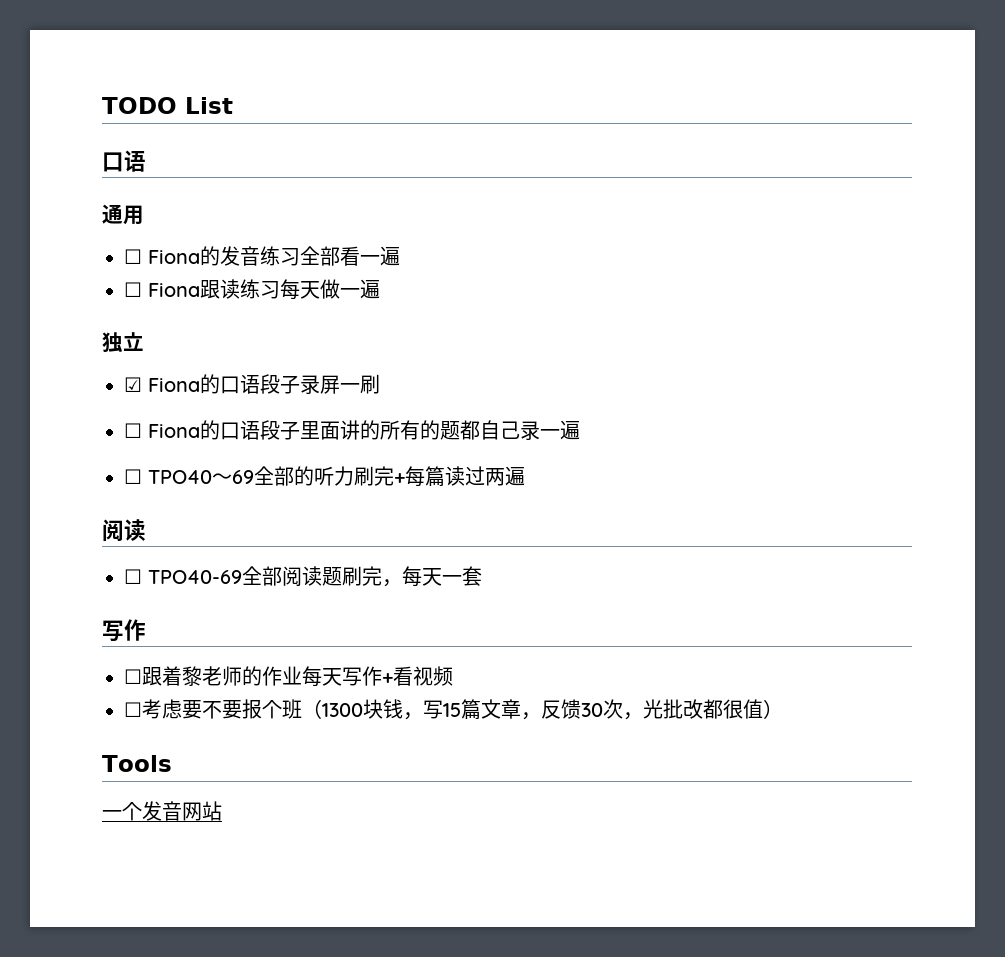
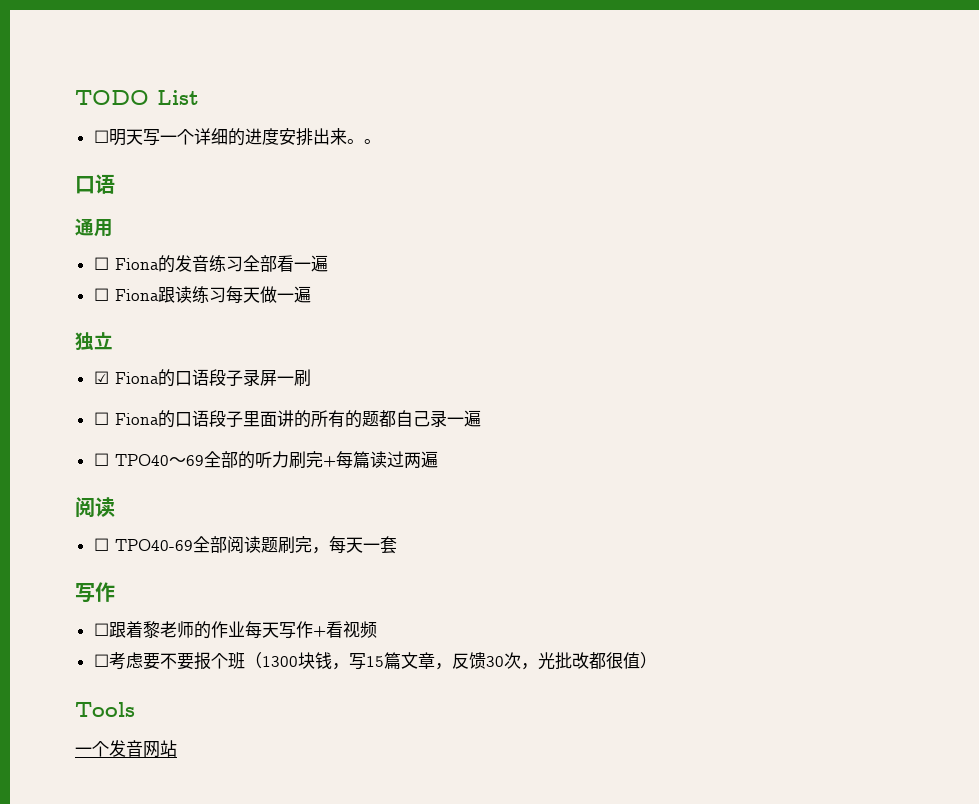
+ ☐明天写一个详细的进度安排出来。。

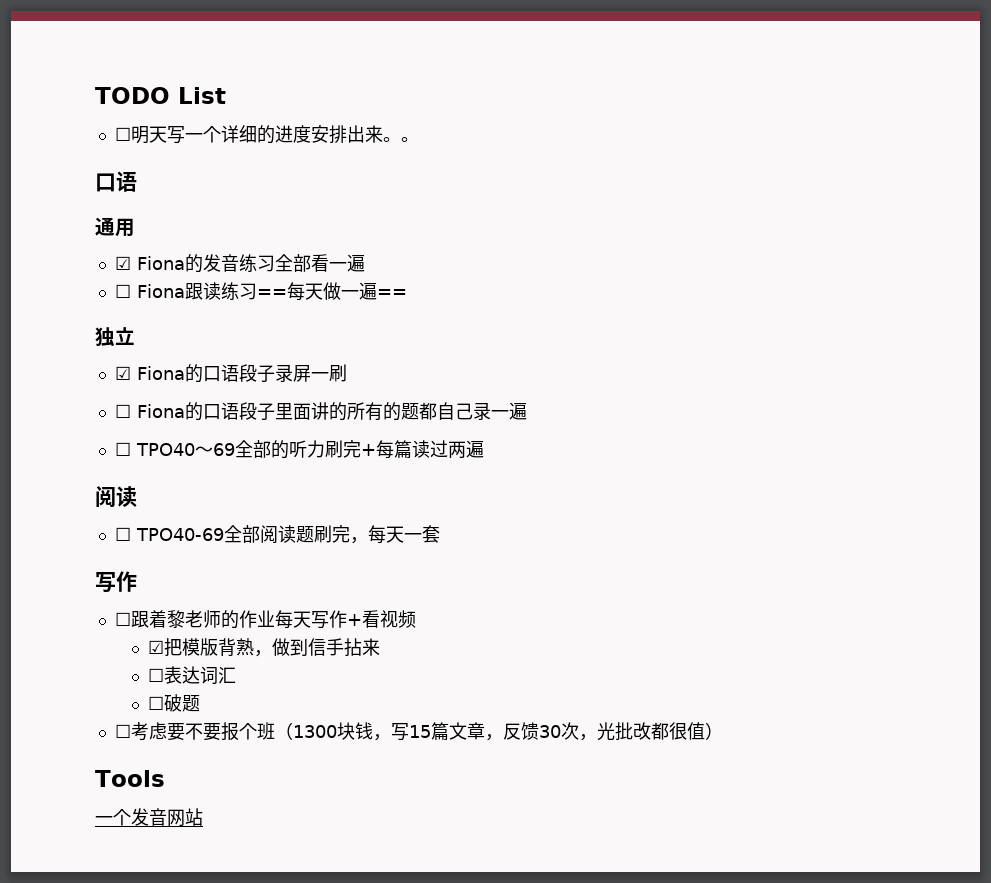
- ☐ Fiona的发音练习全部看一遍
+ ☑ Fiona的发音练习全部看一遍
- ☐ Fiona跟读练习每天做一遍
+ ☐ Fiona跟读练习==每天做一遍==
+ ☑把模版背熟，做到信手拈来
+ ☐表达词汇
+ ☐破题

